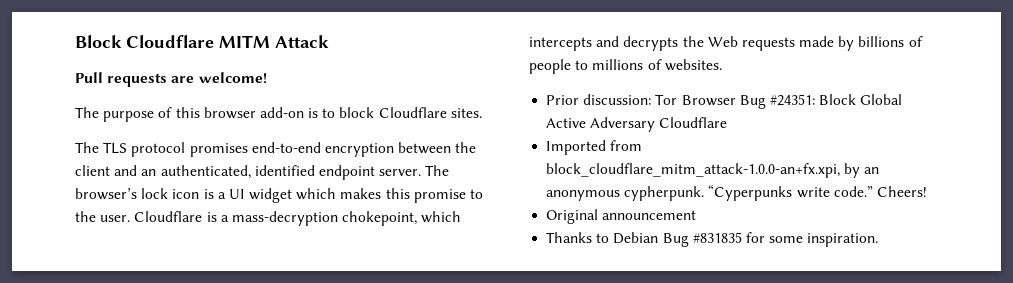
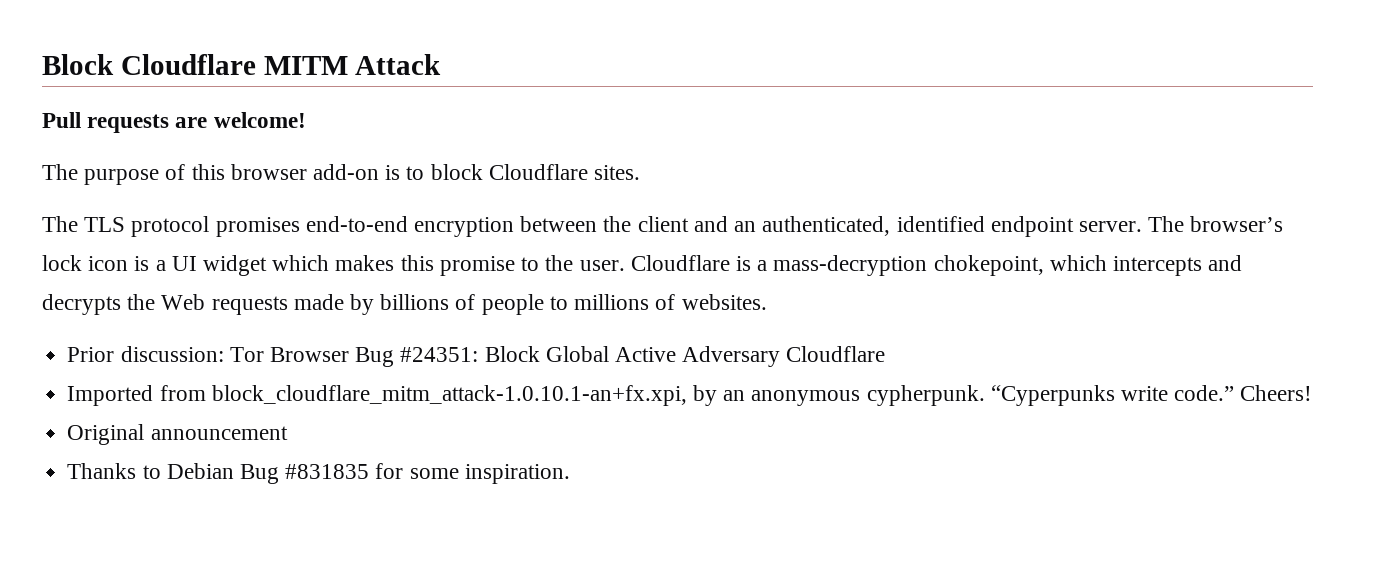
- Imported from block_cloudflare_mitm_attack-1.0.0-an+fx.xpi, by an anonymous cypherpunk.
+ Imported from block_cloudflare_mitm_attack-1.0.10.1-an+fx.xpi, by an anonymous cypherpunk.

